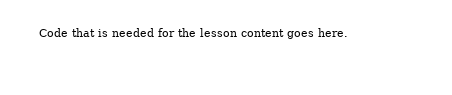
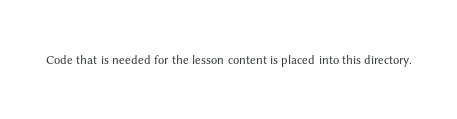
- Code that is needed for the lesson content goes here.
+ Code that is needed for the lesson content is placed into this directory.

